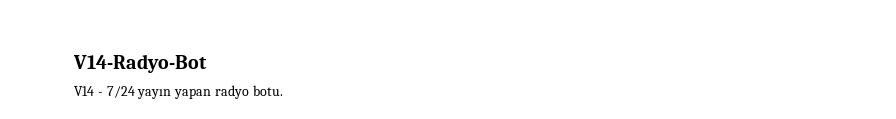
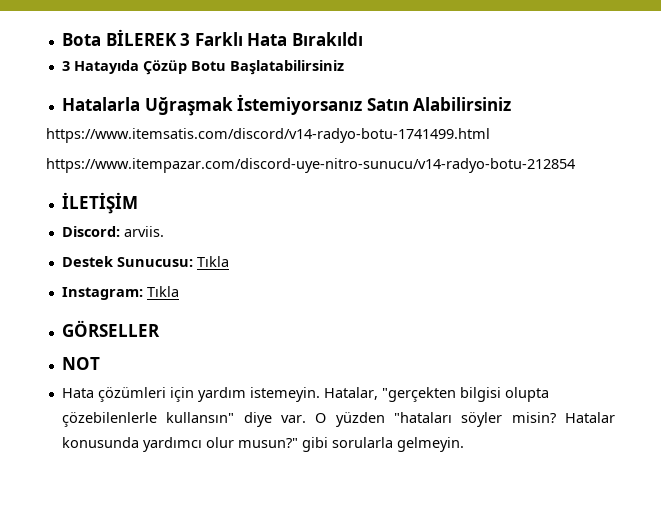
- V14-Radyo-Bot
- V14 - 7/24 yayın yapan radyo botu.
+ Bota BİLEREK 3 Farklı Hata Bırakıldı
+ 3 Hatayıda Çözüp Botu Başlatabilirsiniz
+ Hatalarla Uğraşmak İstemiyorsanız Satın Alabilirsiniz
+ https://www.itemsatis.com/discord/v14-radyo-botu-1741499.html
+ https://www.itempazar.com/discord-uye-nitro-sunucu/v14-radyo-botu-212854
+ İLETİŞİM
+ Discord: arviis.
+ Destek Sunucusu: Tıkla
+ Instagram: Tıkla
+ GÖRSELLER
+ NOT
+ Hata çözümleri için yardım istemeyin. Hatalar, "gerçekten bilgisi olupta çözebilenlerle kullansın" diye var. O yüzden "hataları söyler misin? Hatalar konusunda yardımcı olur musun?" gibi sorularla gelmeyin.

